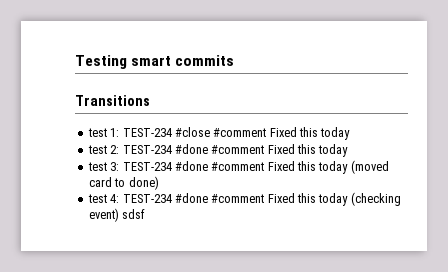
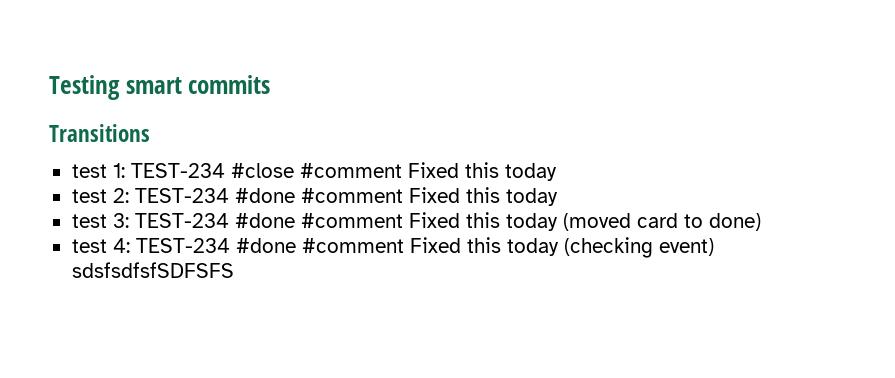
- test 4: TEST-234 #done #comment Fixed this today (checking event) sdsf
+ test 4: TEST-234 #done #comment Fixed this today (checking event) sdsfsdfsfSDFSFS

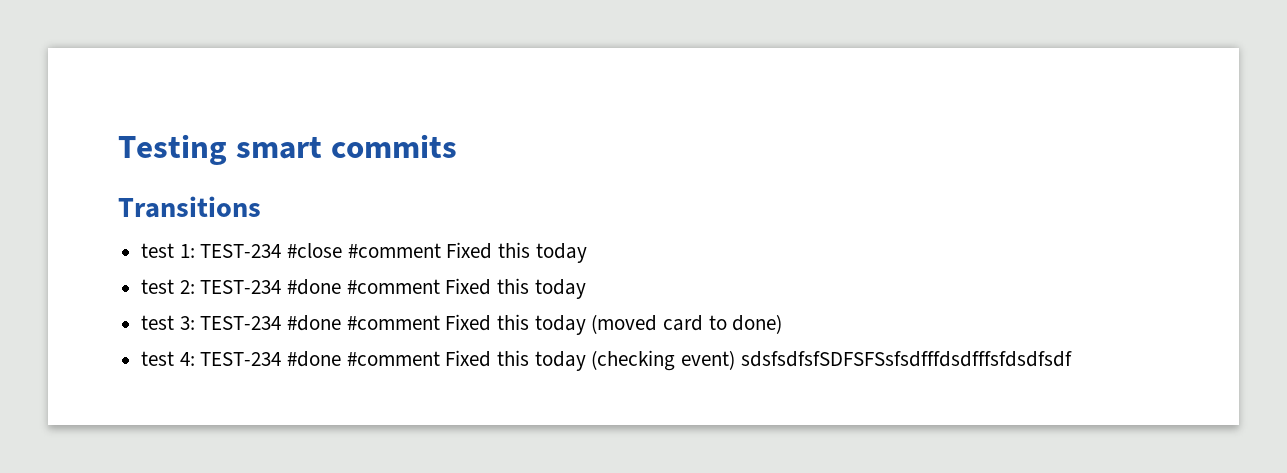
- test 4: TEST-234 #done #comment Fixed this today (checking event) sdsfsdfsfSDFSFS
+ test 4: TEST-234 #done #comment Fixed this today (checking event) sdsfsdfsfSDFSFSsfsdfffdsdfffsfdsdfsdf

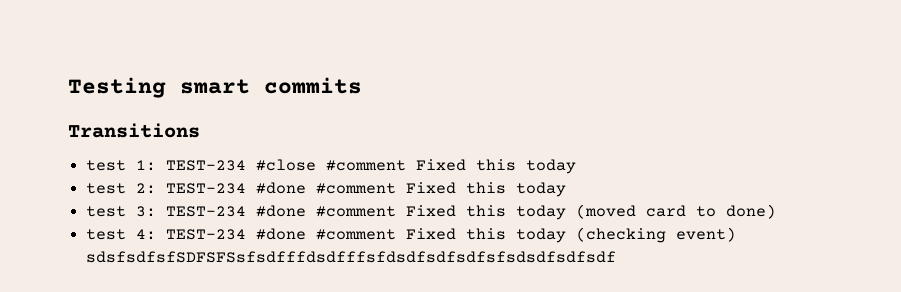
- test 4: TEST-234 #done #comment Fixed this today (checking event) sdsfsdfsfSDFSFSsfsdfffdsdfffsfdsdfsdf
+ test 4: TEST-234 #done #comment Fixed this today (checking event) sdsfsdfsfSDFSFSsfsdfffdsdfffsfdsdfsdfsdfsfsdsdfsdfsdf

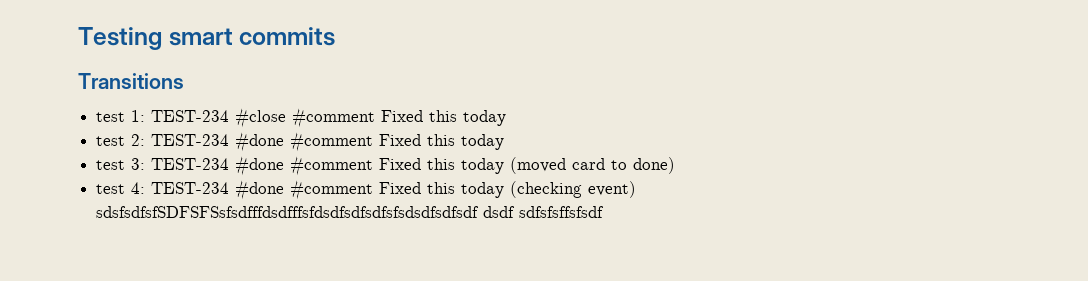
- test 4: TEST-234 #done #comment Fixed this today (checking event) sdsfsdfsfSDFSFSsfsdfffdsdfffsfdsdfsdfsdfsfsdsdfsdfsdf
+ test 4: TEST-234 #done #comment Fixed this today (checking event) sdsfsdfsfSDFSFSsfsdfffdsdfffsfdsdfsdfsdfsfsdsdfsdfsdf dsdf sdfsfsffsfsdf

